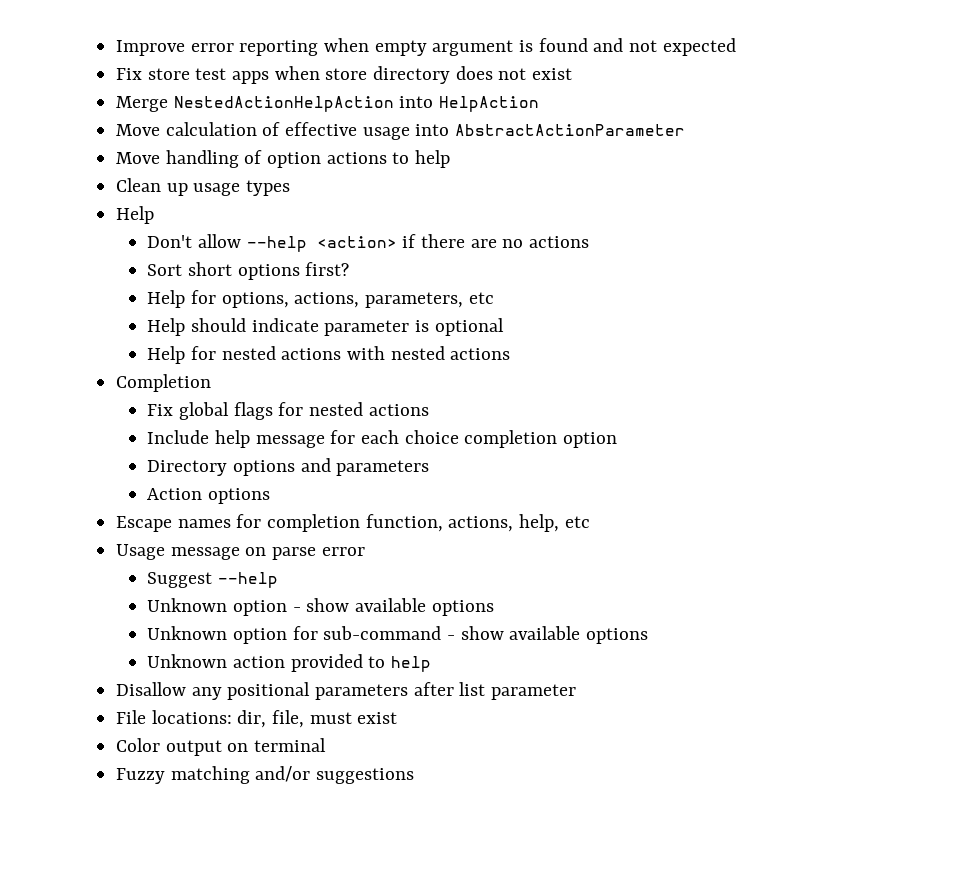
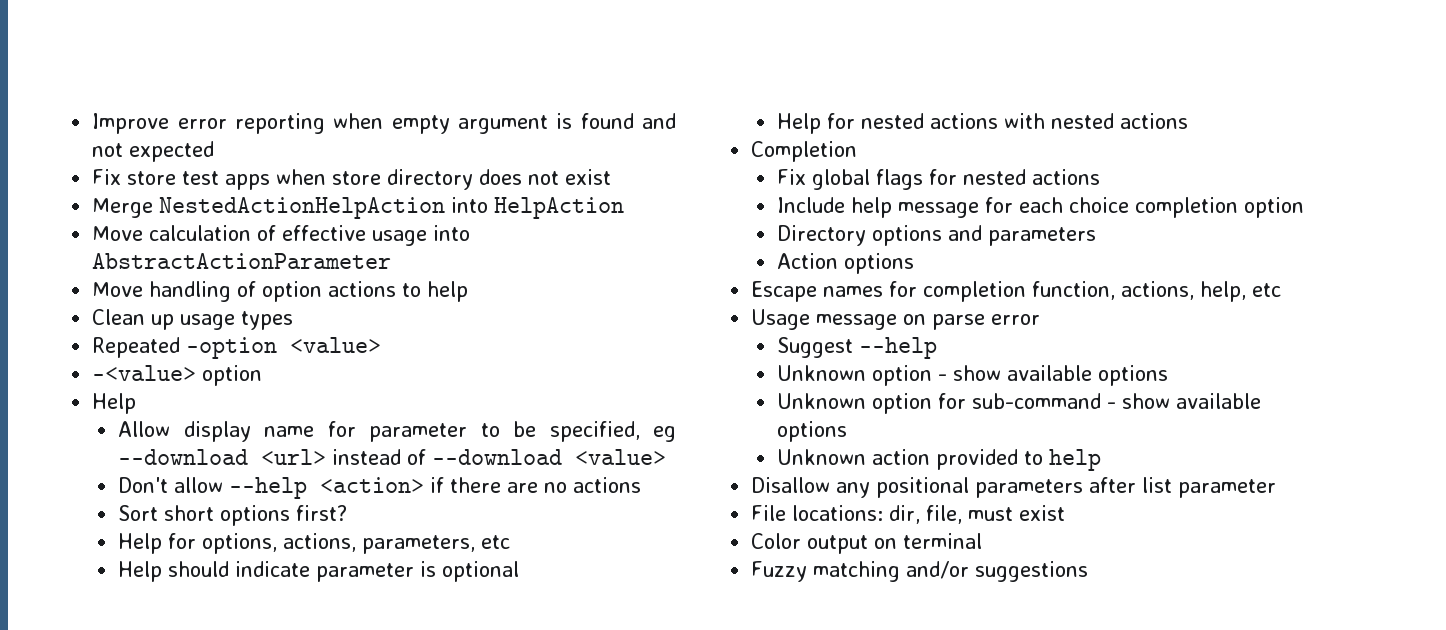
  Clean up usage types
+ Repeated -option <value>
+ -<value> option
  Help
+ Allow display name for parameter to be specified, eg --download <url> instead of --download <value>

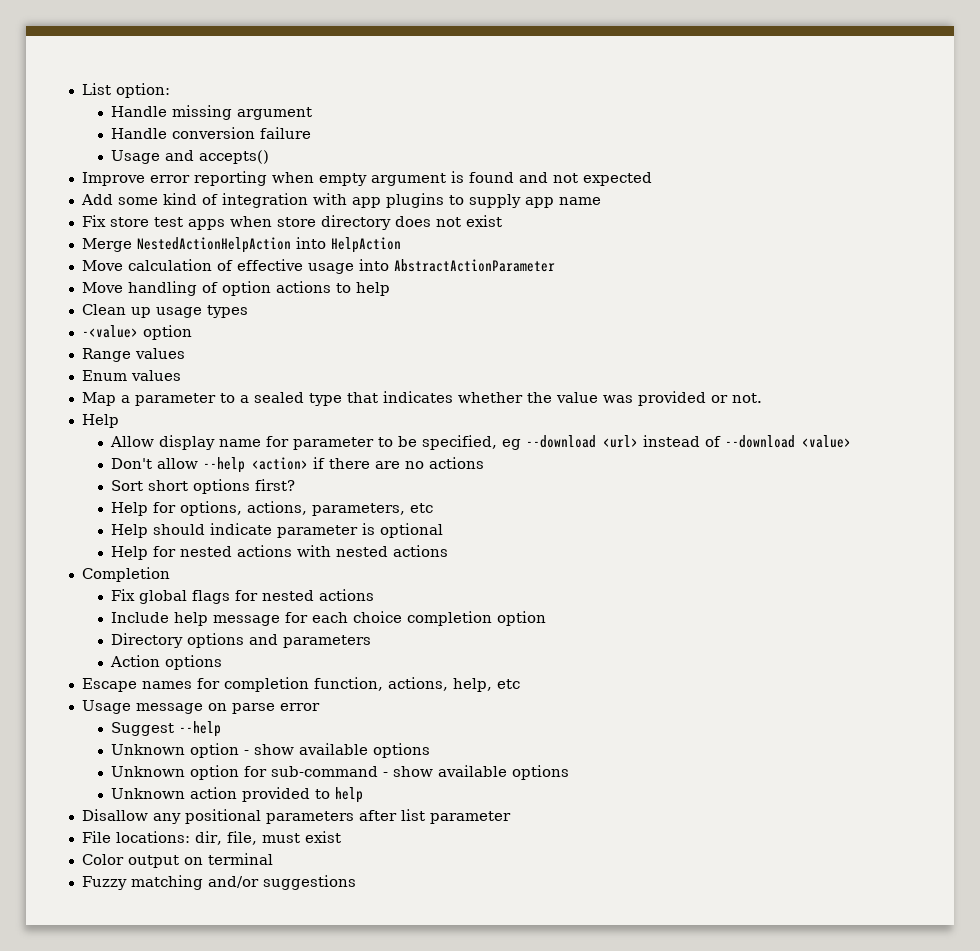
+ List option:
+ Handle missing argument
+ Handle conversion failure
+ Usage and accepts()
+ Add some kind of integration with app plugins to supply app name
- Repeated -option <value>
+ Range values
+ Enum values
+ Map a parameter to a sealed type that indicates whether the value was provided or not.

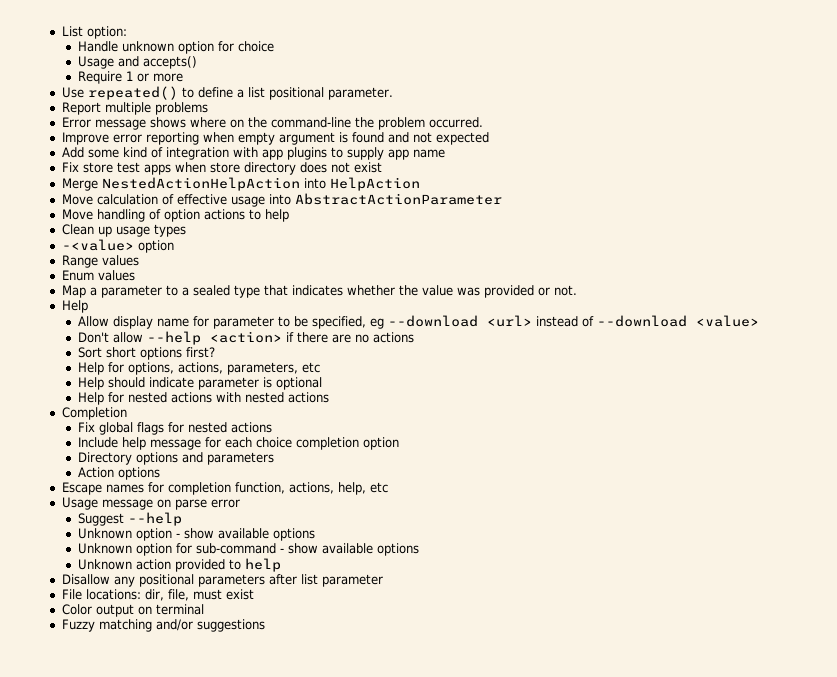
- Handle missing argument
- Handle conversion failure
+ Handle unknown option for choice
  Usage and accepts()
+ Require 1 or more
+ Use repeated() to define a list positional parameter.
+ Report multiple problems
+ Error message shows where on the command-line the problem occurred.

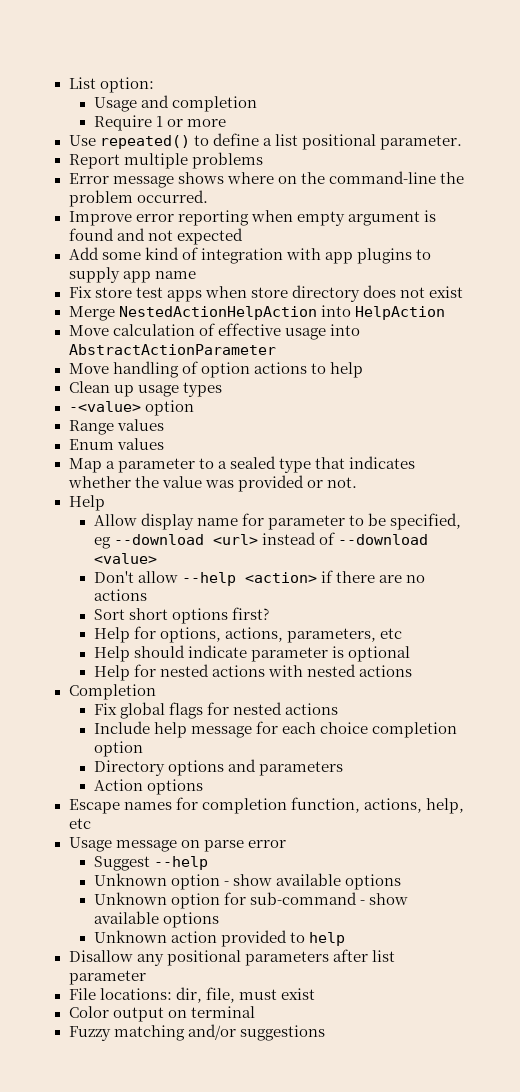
- Handle unknown option for choice
- Usage and accepts()
+ Usage and completion

